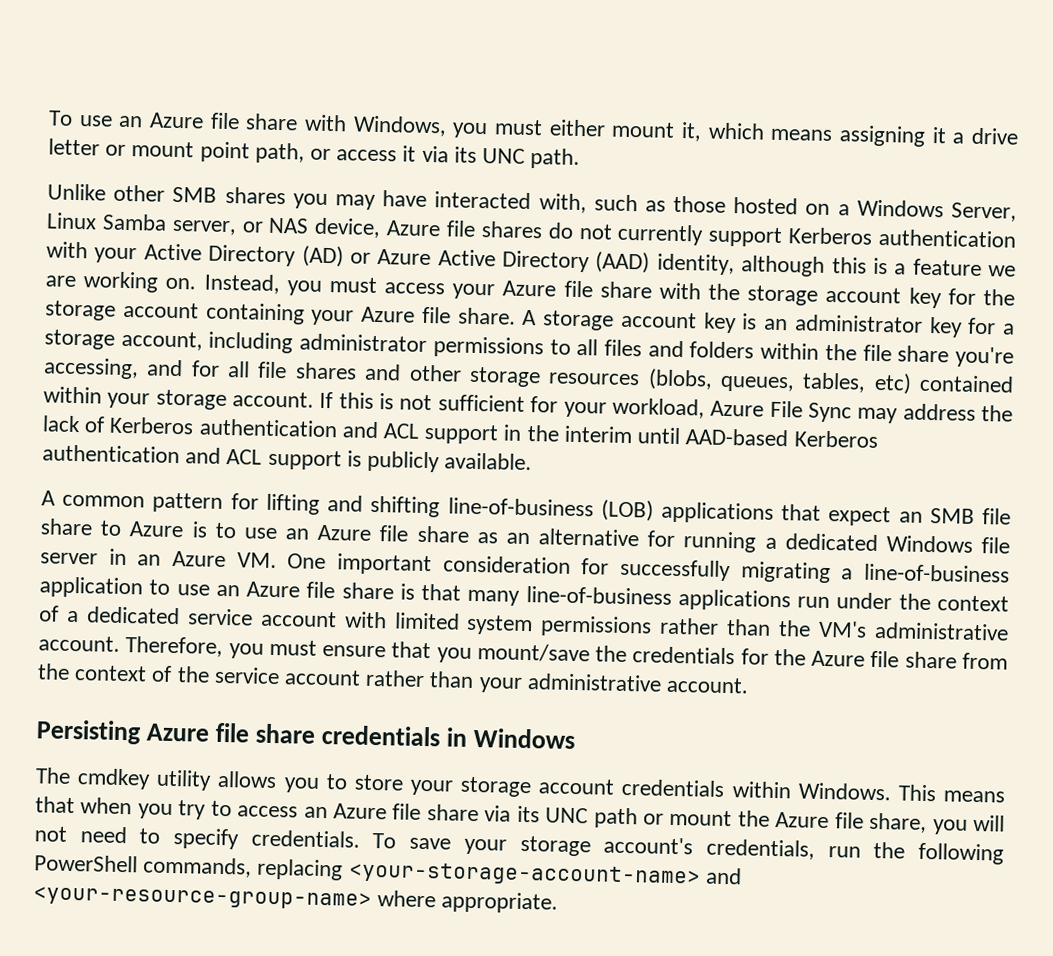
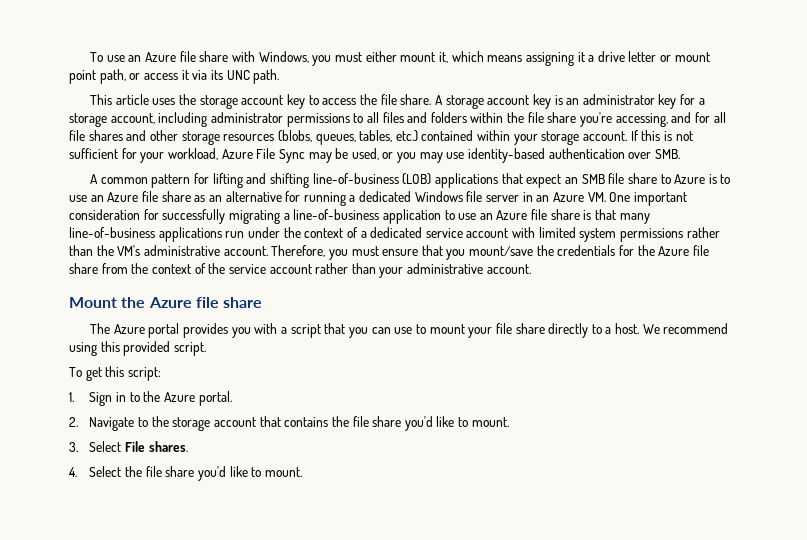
- Unlike other SMB shares you may have interacted with, such as those hosted on a Windows Server, Linux Samba server, or NAS device, Azure file shares do not currently support Kerberos authentication with your Active Directory (AD) or Azure Active Directory (AAD) identity, although this is a feature we are working on. Instead, you must access your Azure file share with the storage account key for the storage account containing your Azure file share.
+ This article uses the storage account key to access the file share.
- A storage account key is an administrator key for a storage account, including administrator permissions to all files and folders within the file share you're accessing, and for all file shares and other storage resources (blobs, queues, tables, etc) contained within your storage account.
+ A storage account key is an administrator key for a storage account, including administrator permissions to all files and folders within the file share you're accessing, and for all file shares and other storage resources (blobs, queues, tables, etc.) contained within your storage account.
- If this is not sufficient for your workload, Azure File Sync may address the lack of Kerberos authentication and ACL support in the interim until AAD-based Kerberos authentication and ACL support is publicly available.
+ If this is not sufficient for your workload, Azure File Sync may be used, or you may use identity-based authentication over SMB.
- Persisting Azure file share credentials in Windows
- The cmdkey utility allows you to store your storage account credentials within Windows. This means that when you try to access an Azure file share via its UNC path or mount the Azure file share, you will not need to specify credentials. To save your storage account's credentials, run the following PowerShell commands, replacing <your-storage-account-name> and <your-resource-group-name> where appropriate.
+ Mount the Azure file share
+ The Azure portal provides you with a script that you can use to mount your file share directly to a host. We recommend using this provided script.
+ To get this script:
+ 1. Sign in to the Azure portal.
+ 2. Navigate to the storage account that contains the file share you'd like to mount.
+ 3. Select File shares.
+ 4. Select the file share you'd like to mount.

